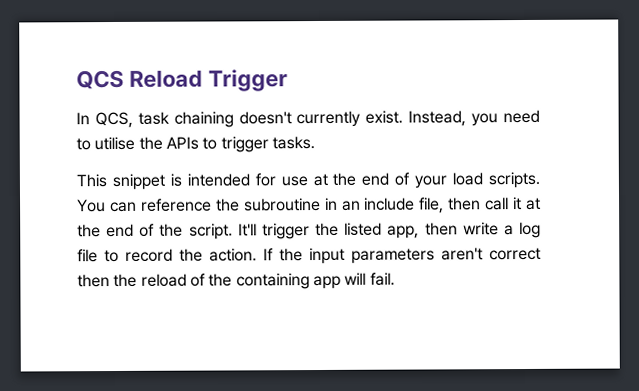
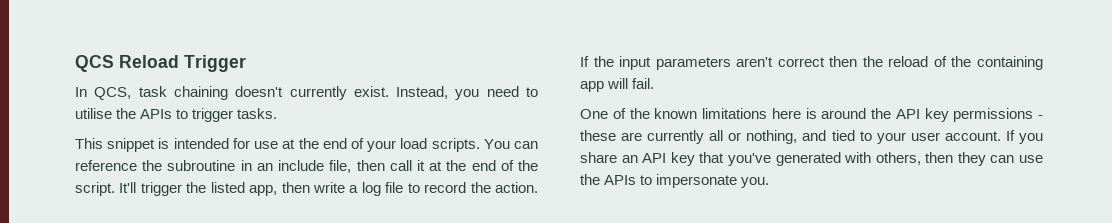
+ One of the known limitations here is around the API key permissions - these are currently all or nothing, and tied to your user account. If you share an API key that you've generated with others, then they can use the APIs to impersonate you.

